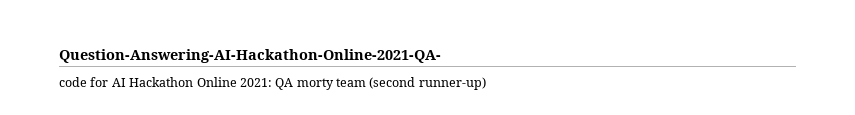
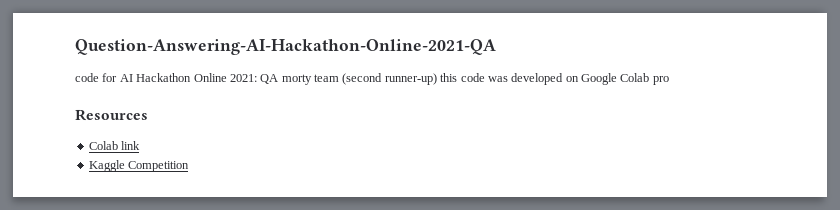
- Question-Answering-AI-Hackathon-Online-2021-QA-
+ Question-Answering-AI-Hackathon-Online-2021-QA
- code for AI Hackathon Online 2021: QA morty team (second runner-up)
+ code for AI Hackathon Online 2021: QA morty team (second runner-up) this code was developed on Google Colab pro
+ Resources
+ Colab link
+ Kaggle Competition

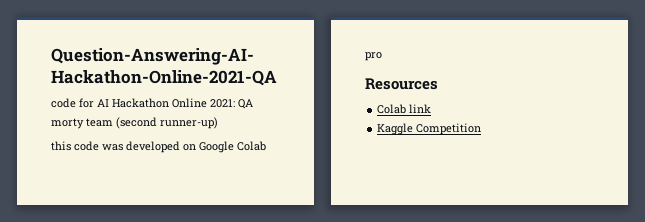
- code for AI Hackathon Online 2021: QA morty team (second runner-up) this code was developed on Google Colab pro
+ code for AI Hackathon Online 2021: QA morty team (second runner-up)
+ this code was developed on Google Colab pro

